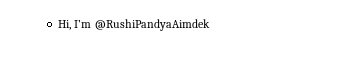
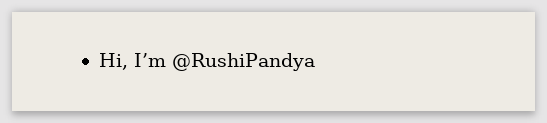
- Hi, I’m @RushiPandyaAimdek
+ Hi, I’m @RushiPandya

